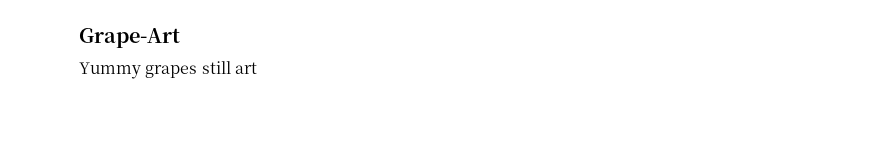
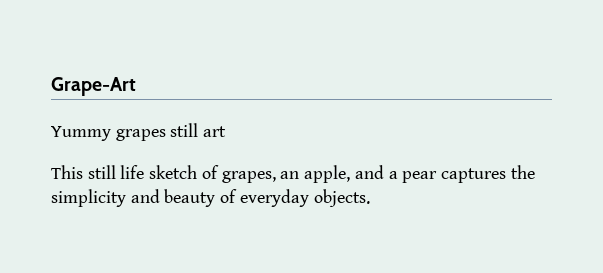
+ This still life sketch of grapes, an apple, and a pear captures the simplicity and beauty of everyday objects.

